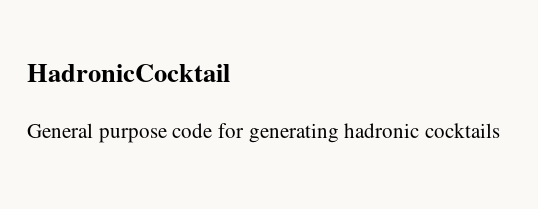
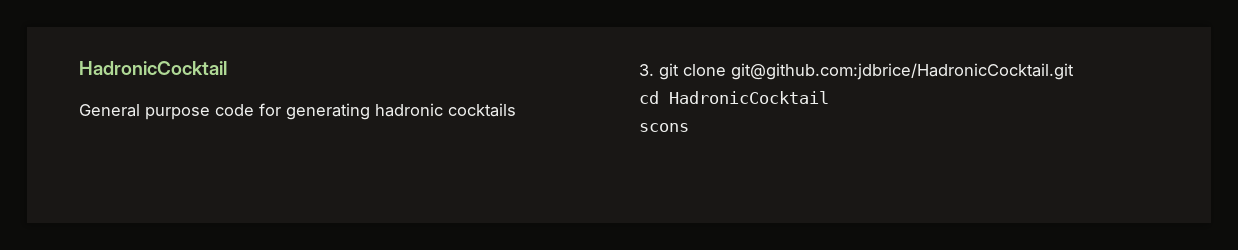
+ 3. git clone git@github.com:jdbrice/HadronicCocktail.git
+ cd HadronicCocktail
+ scons

